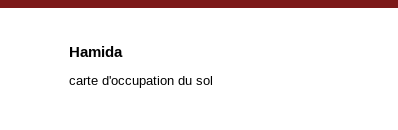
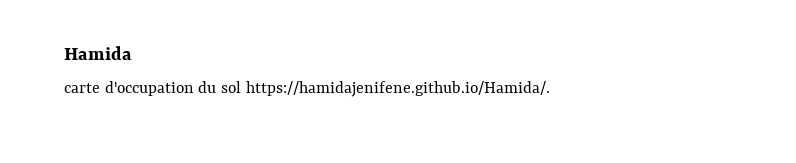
- carte d'occupation du sol
+ carte d'occupation du sol https://hamidajenifene.github.io/Hamida/.

